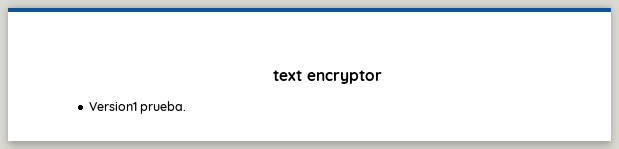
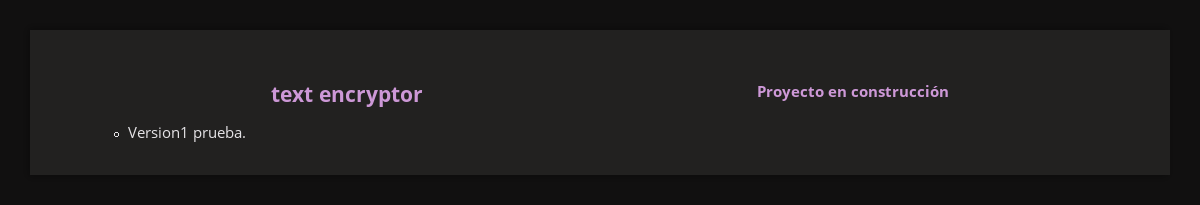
+ Proyecto en construcción

